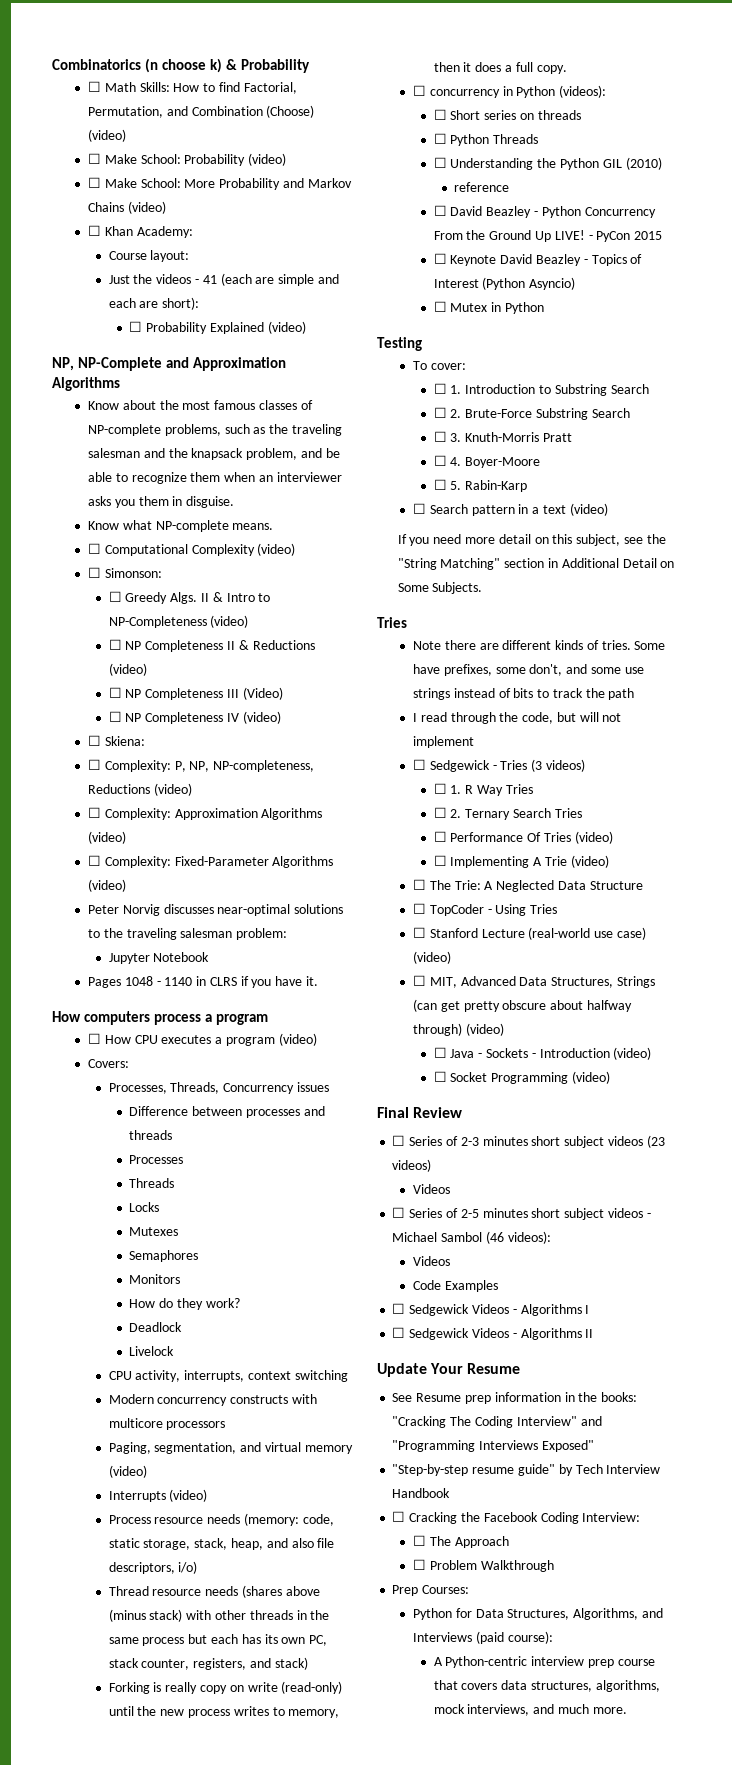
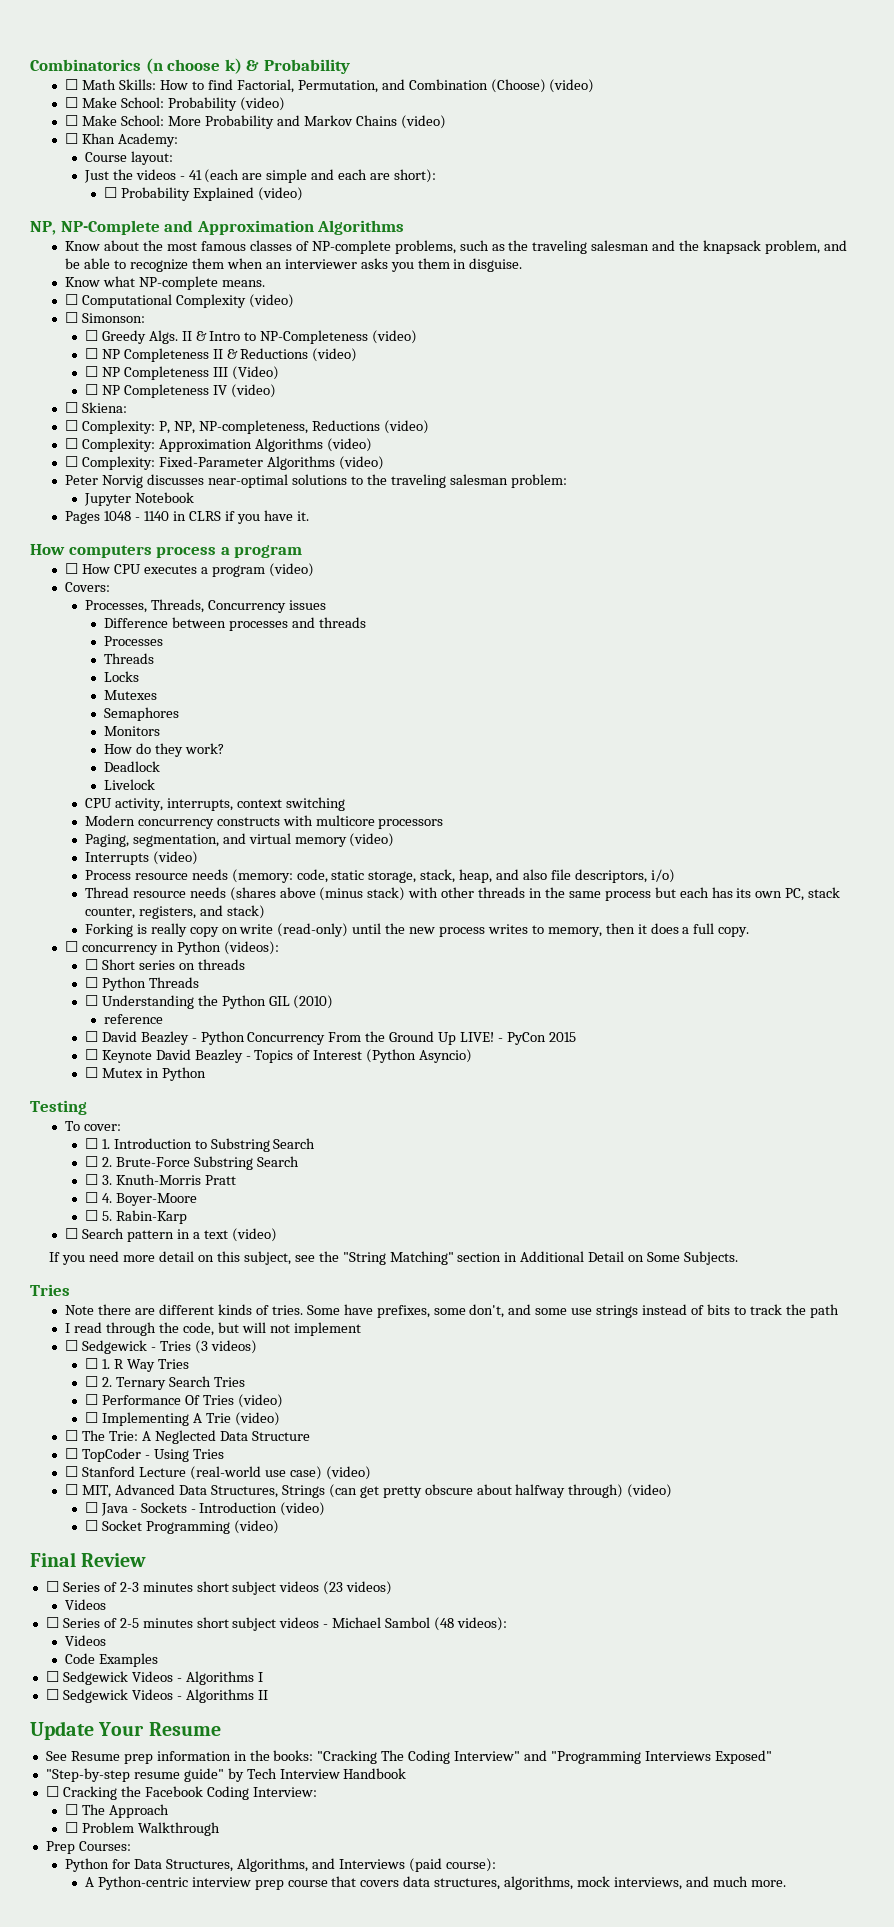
- ☐ Series of 2-5 minutes short subject videos - Michael Sambol (46 videos):
+ ☐ Series of 2-5 minutes short subject videos - Michael Sambol (48 videos):

